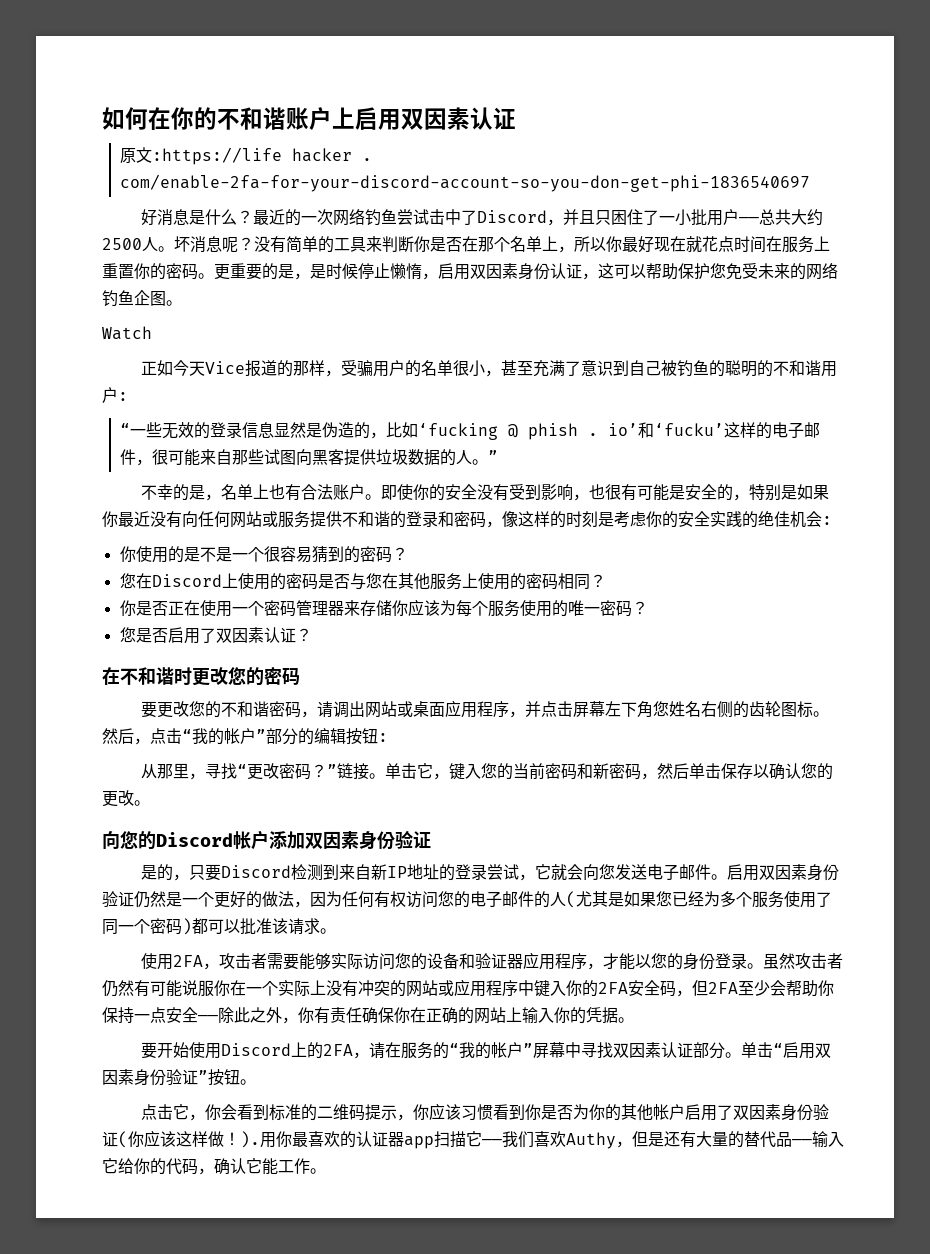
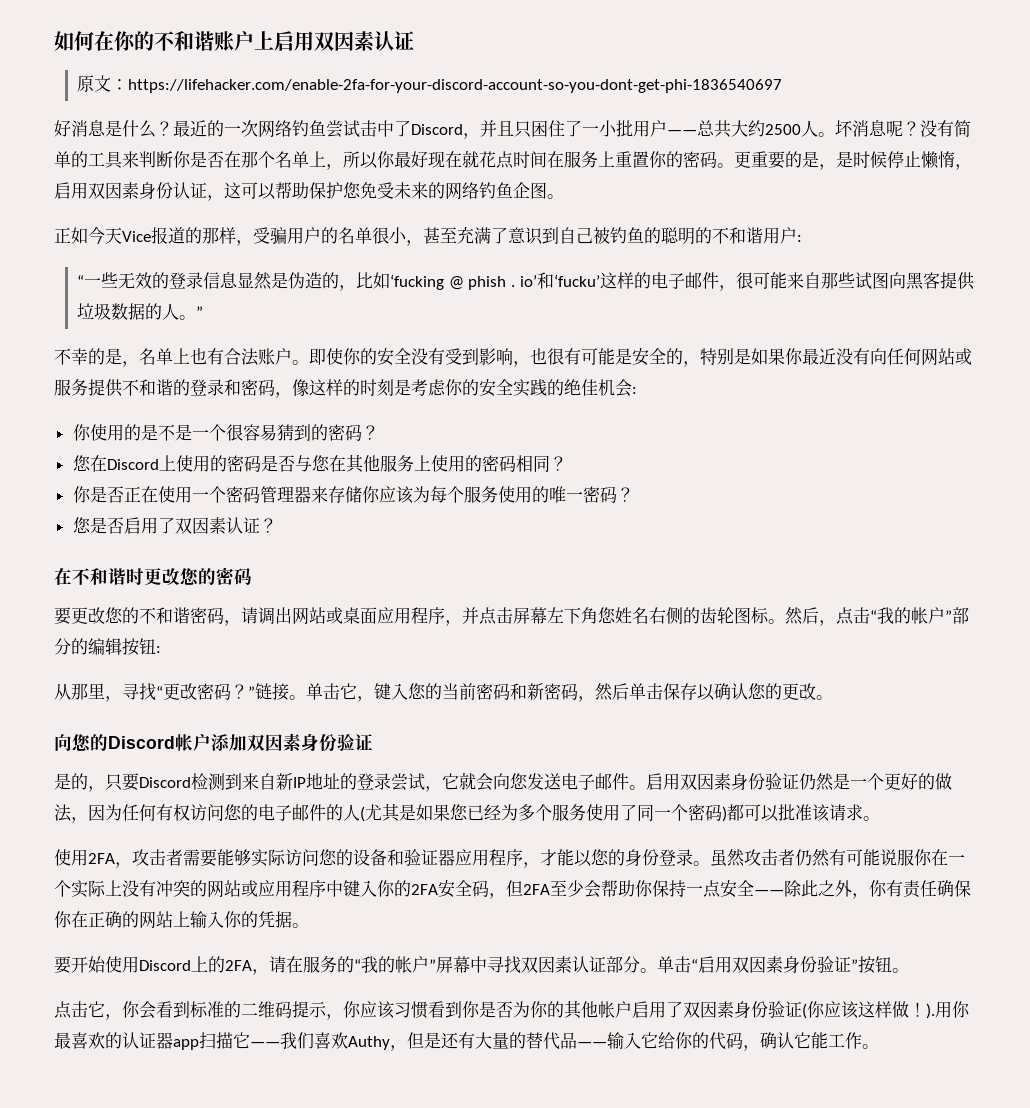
- 原文:https://life hacker . com/enable-2fa-for-your-discord-account-so-you-don-get-phi-1836540697
+ 原文：https://lifehacker.com/enable-2fa-for-your-discord-account-so-you-dont-get-phi-1836540697
- Watch

